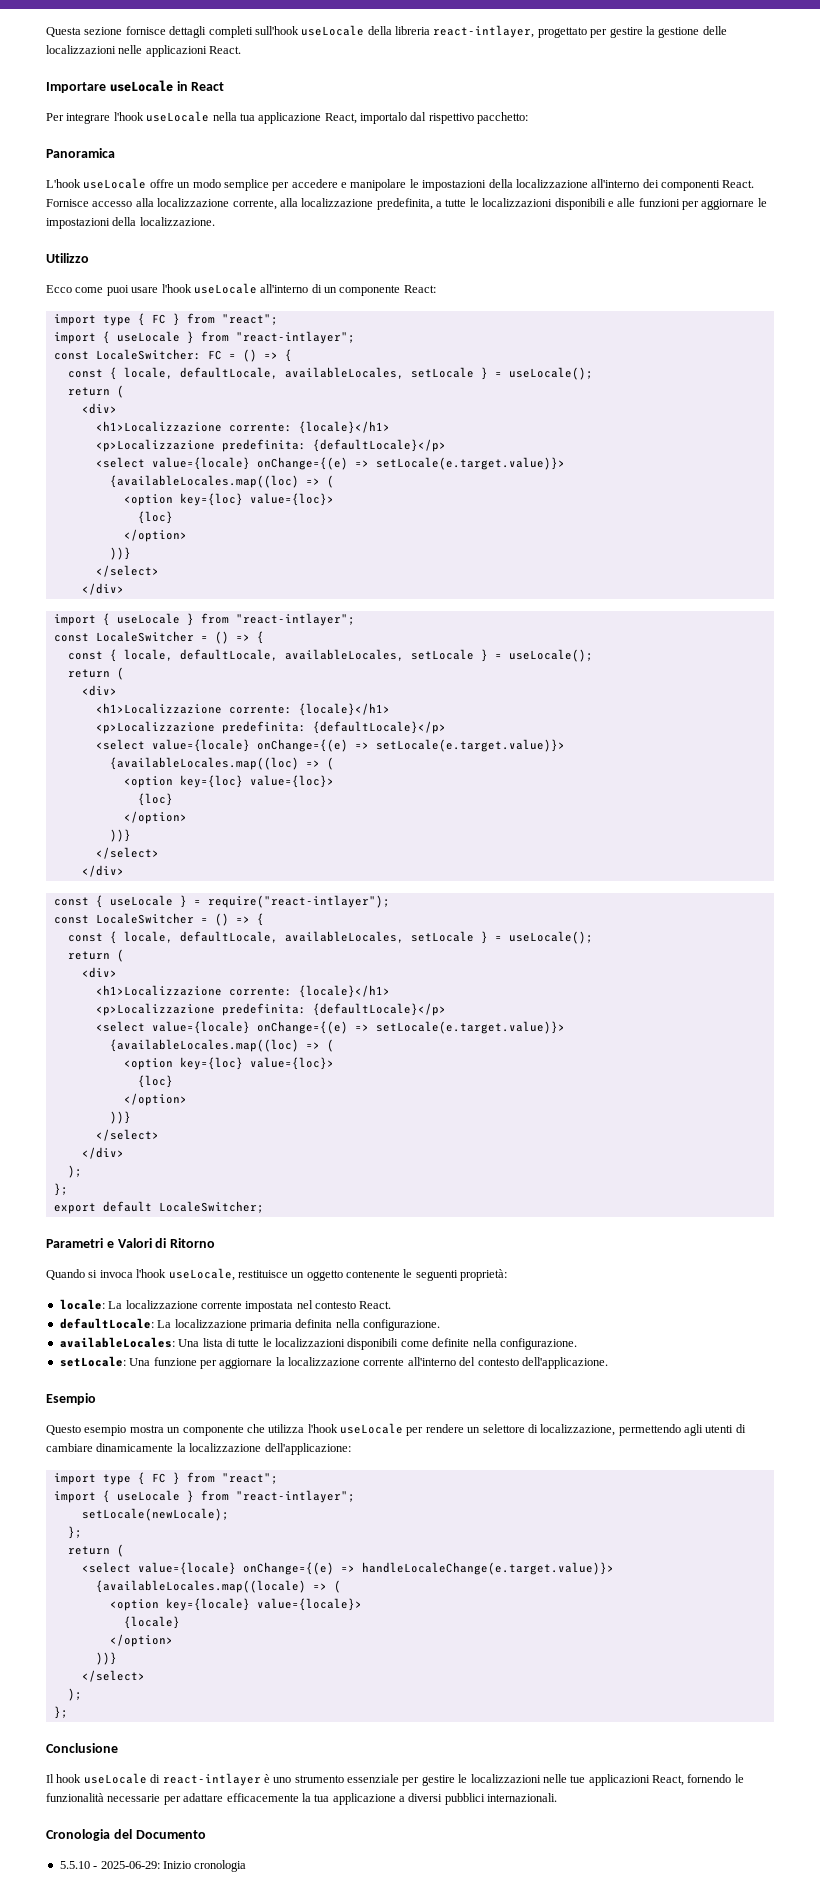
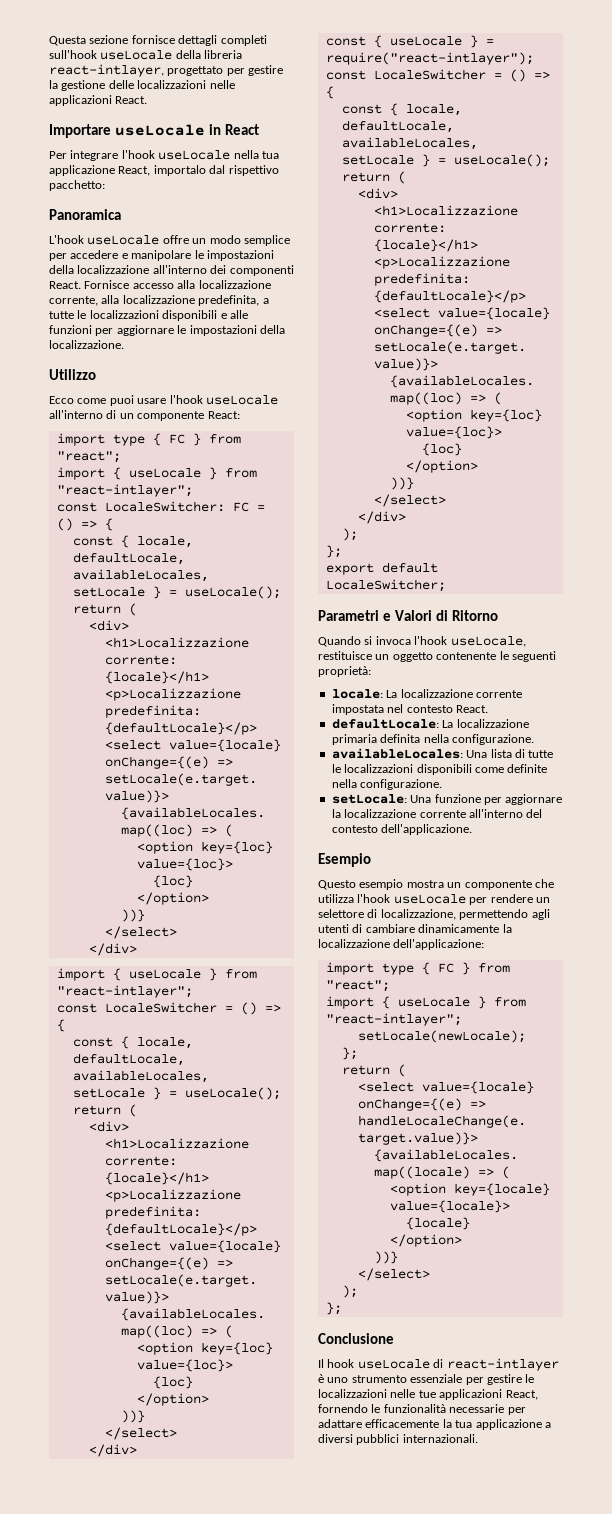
- Cronologia del Documento
- 5.5.10 - 2025-06-29: Inizio cronologia

